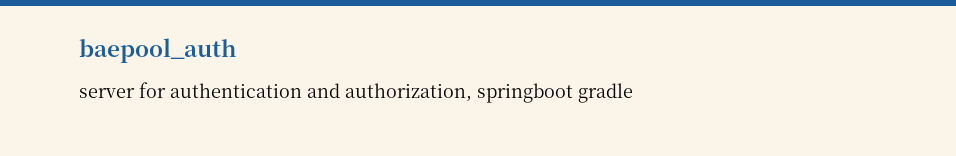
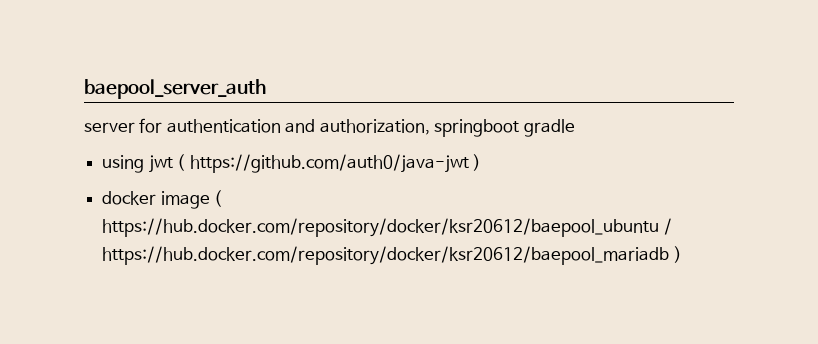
- baepool_auth
+ baepool_server_auth
+ using jwt ( https://github.com/auth0/java-jwt )
+ docker image ( https://hub.docker.com/repository/docker/ksr20612/baepool_ubuntu / https://hub.docker.com/repository/docker/ksr20612/baepool_mariadb )

